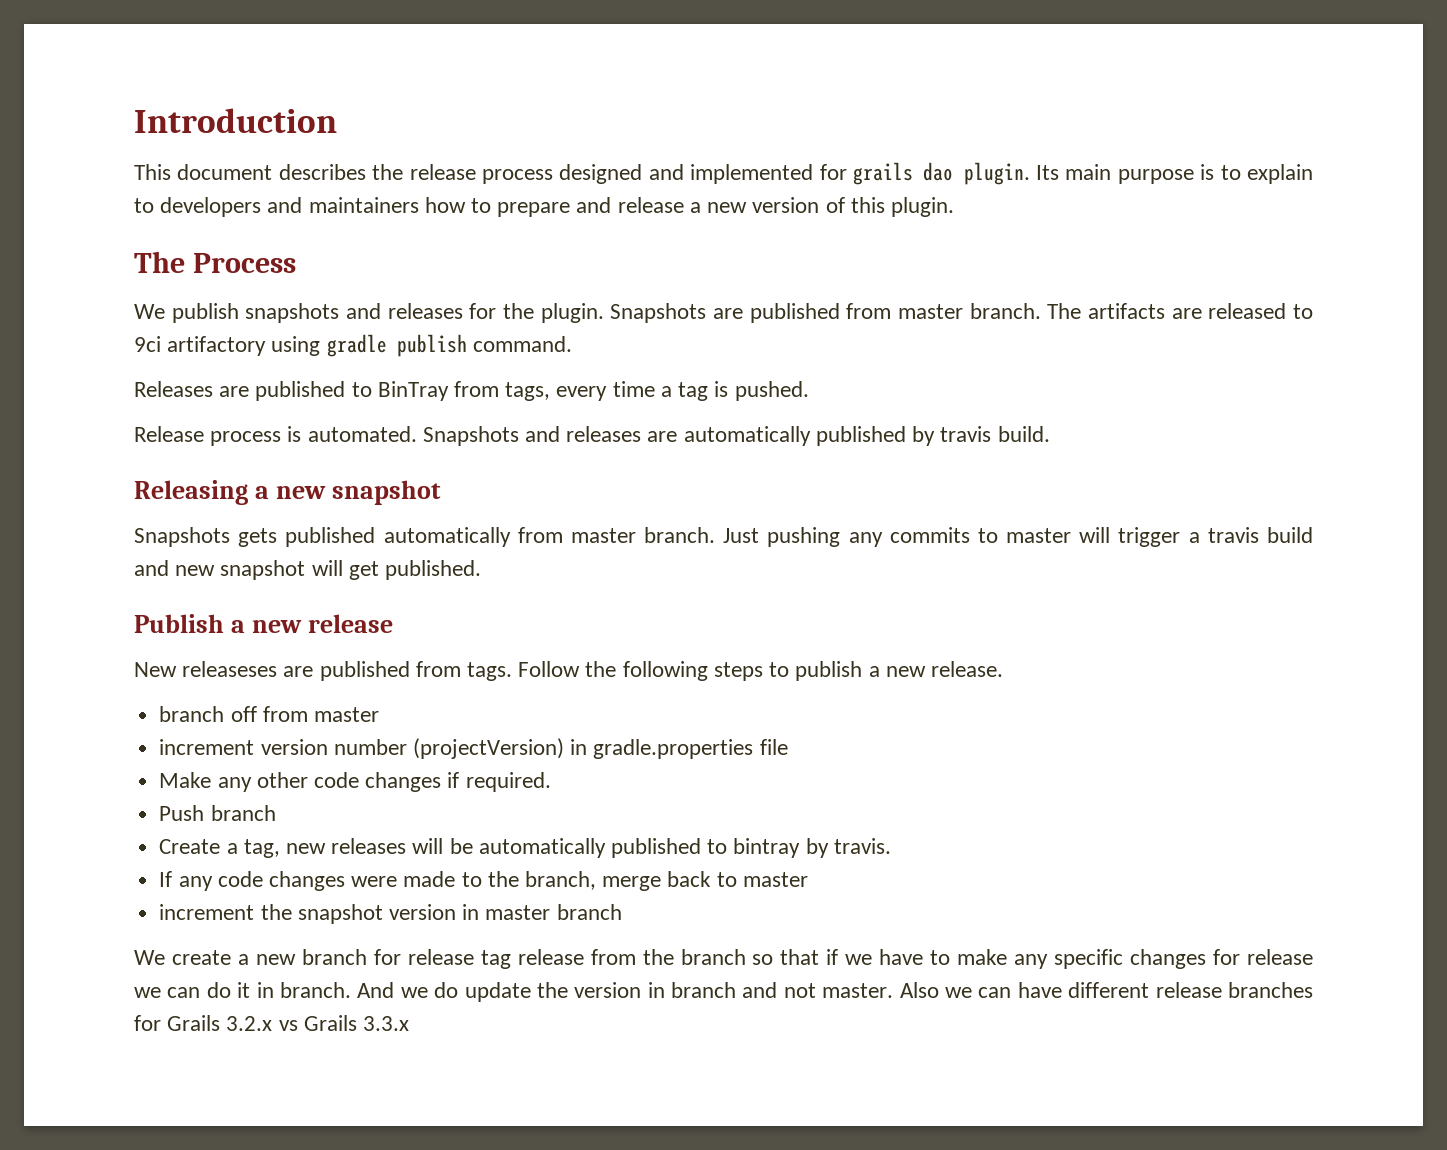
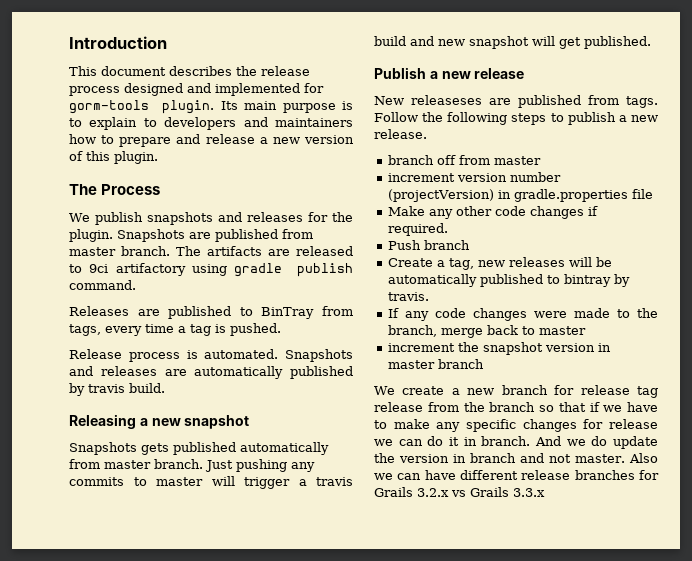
- This document describes the release process designed and implemented for grails dao plugin.
+ This document describes the release process designed and implemented for gorm-tools plugin.

